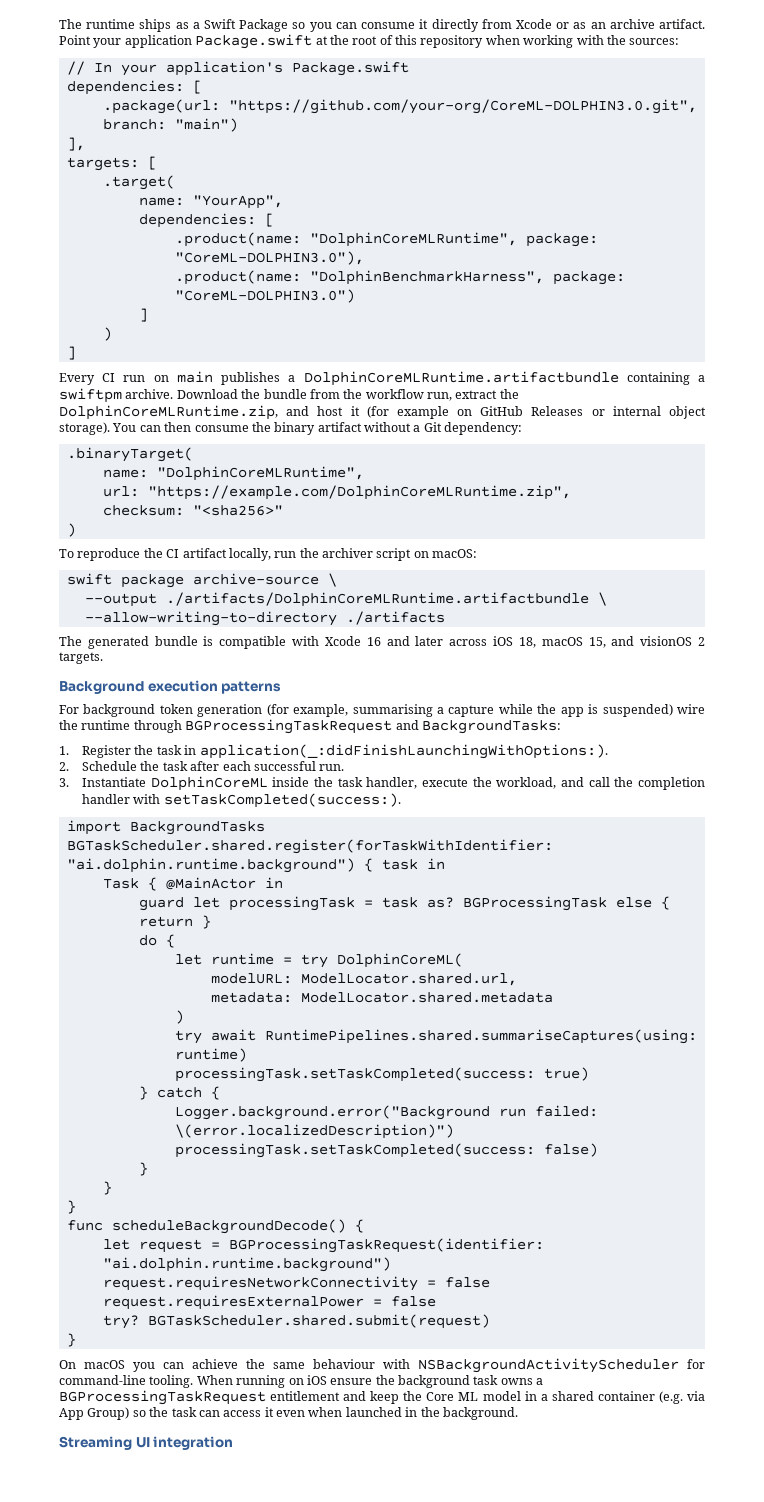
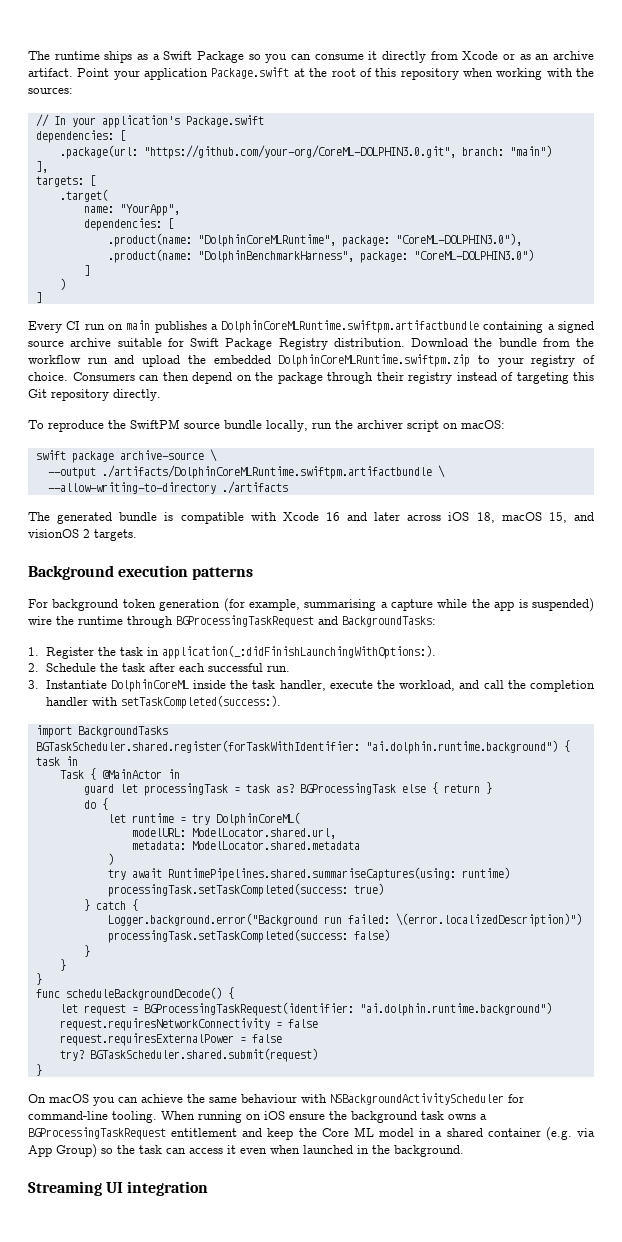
- Every CI run on main publishes a DolphinCoreMLRuntime.artifactbundle containing a swiftpm archive.
+ Every CI run on main publishes a DolphinCoreMLRuntime.swiftpm.artifactbundle containing a signed source archive suitable for Swift Package Registry distribution.
- Download the bundle from the workflow run, extract the DolphinCoreMLRuntime.zip, and host it (for example on GitHub Releases or internal object storage). You can then consume the binary artifact without a Git dependency:
- .binaryTarget(
- name: "DolphinCoreMLRuntime",
- url: "https://example.com/DolphinCoreMLRuntime.zip",
- checksum: "<sha256>"
- )
+ Download the bundle from the workflow run and upload the embedded DolphinCoreMLRuntime.swiftpm.zip to your registry of choice. Consumers can then depend on the package through their registry instead of targeting this Git repository directly.
- To reproduce the CI artifact locally, run the archiver script on macOS:
+ To reproduce the SwiftPM source bundle locally, run the archiver script on macOS:
- --output ./artifacts/DolphinCoreMLRuntime.artifactbundle \
+ --output ./artifacts/DolphinCoreMLRuntime.swiftpm.artifactbundle \

